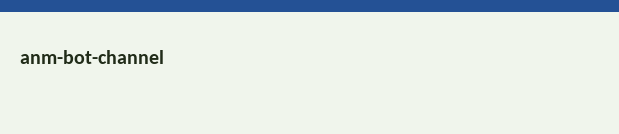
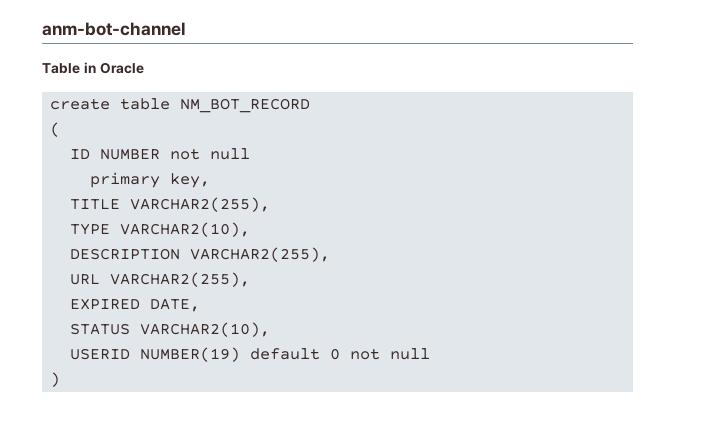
+ Table in Oracle
+ create table NM_BOT_RECORD
+ (
+ ID NUMBER not null
+ primary key,
+ TITLE VARCHAR2(255),
+ TYPE VARCHAR2(10),
+ DESCRIPTION VARCHAR2(255),
+ URL VARCHAR2(255),
+ EXPIRED DATE,
+ STATUS VARCHAR2(10),
+ USERID NUMBER(19) default 0 not null
+ )

